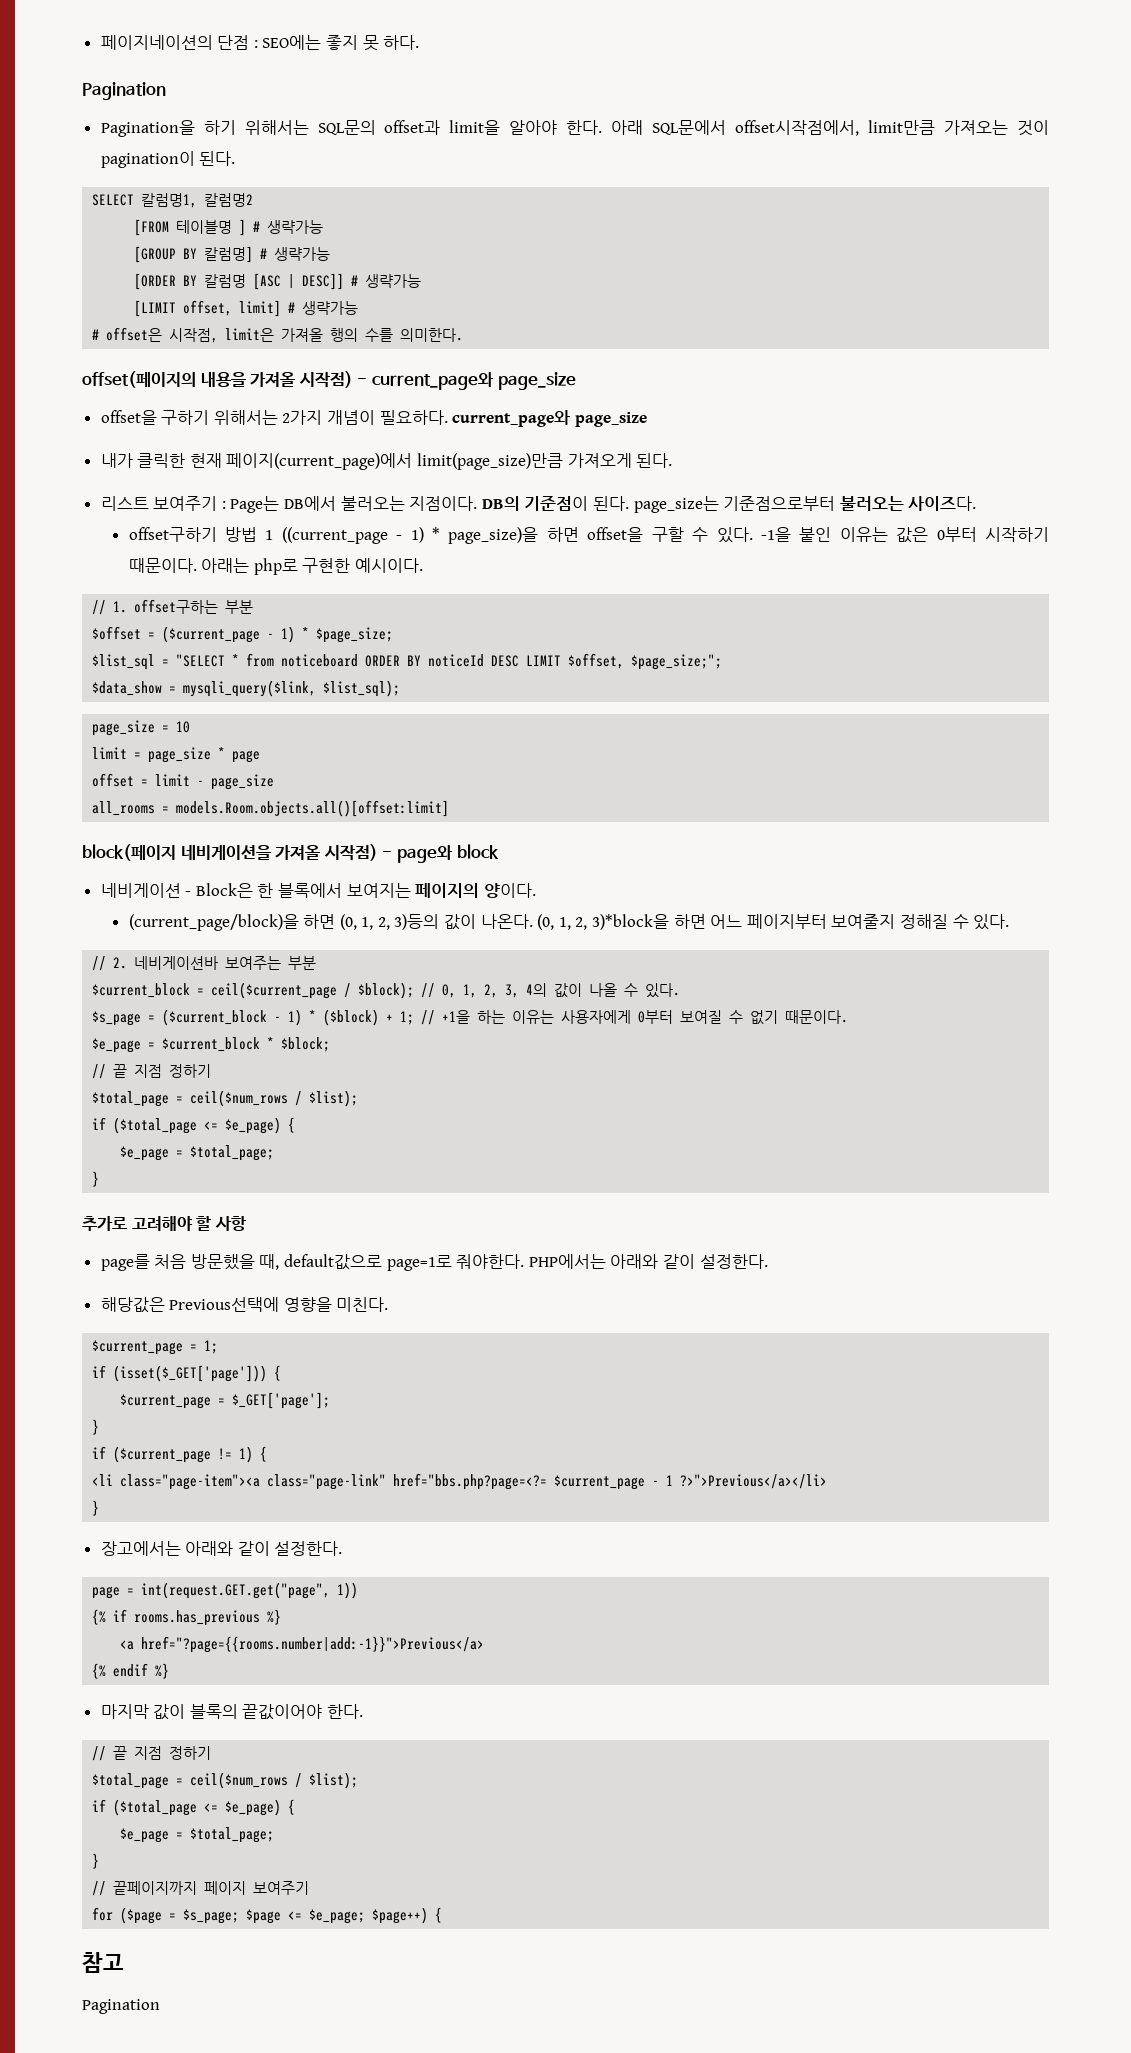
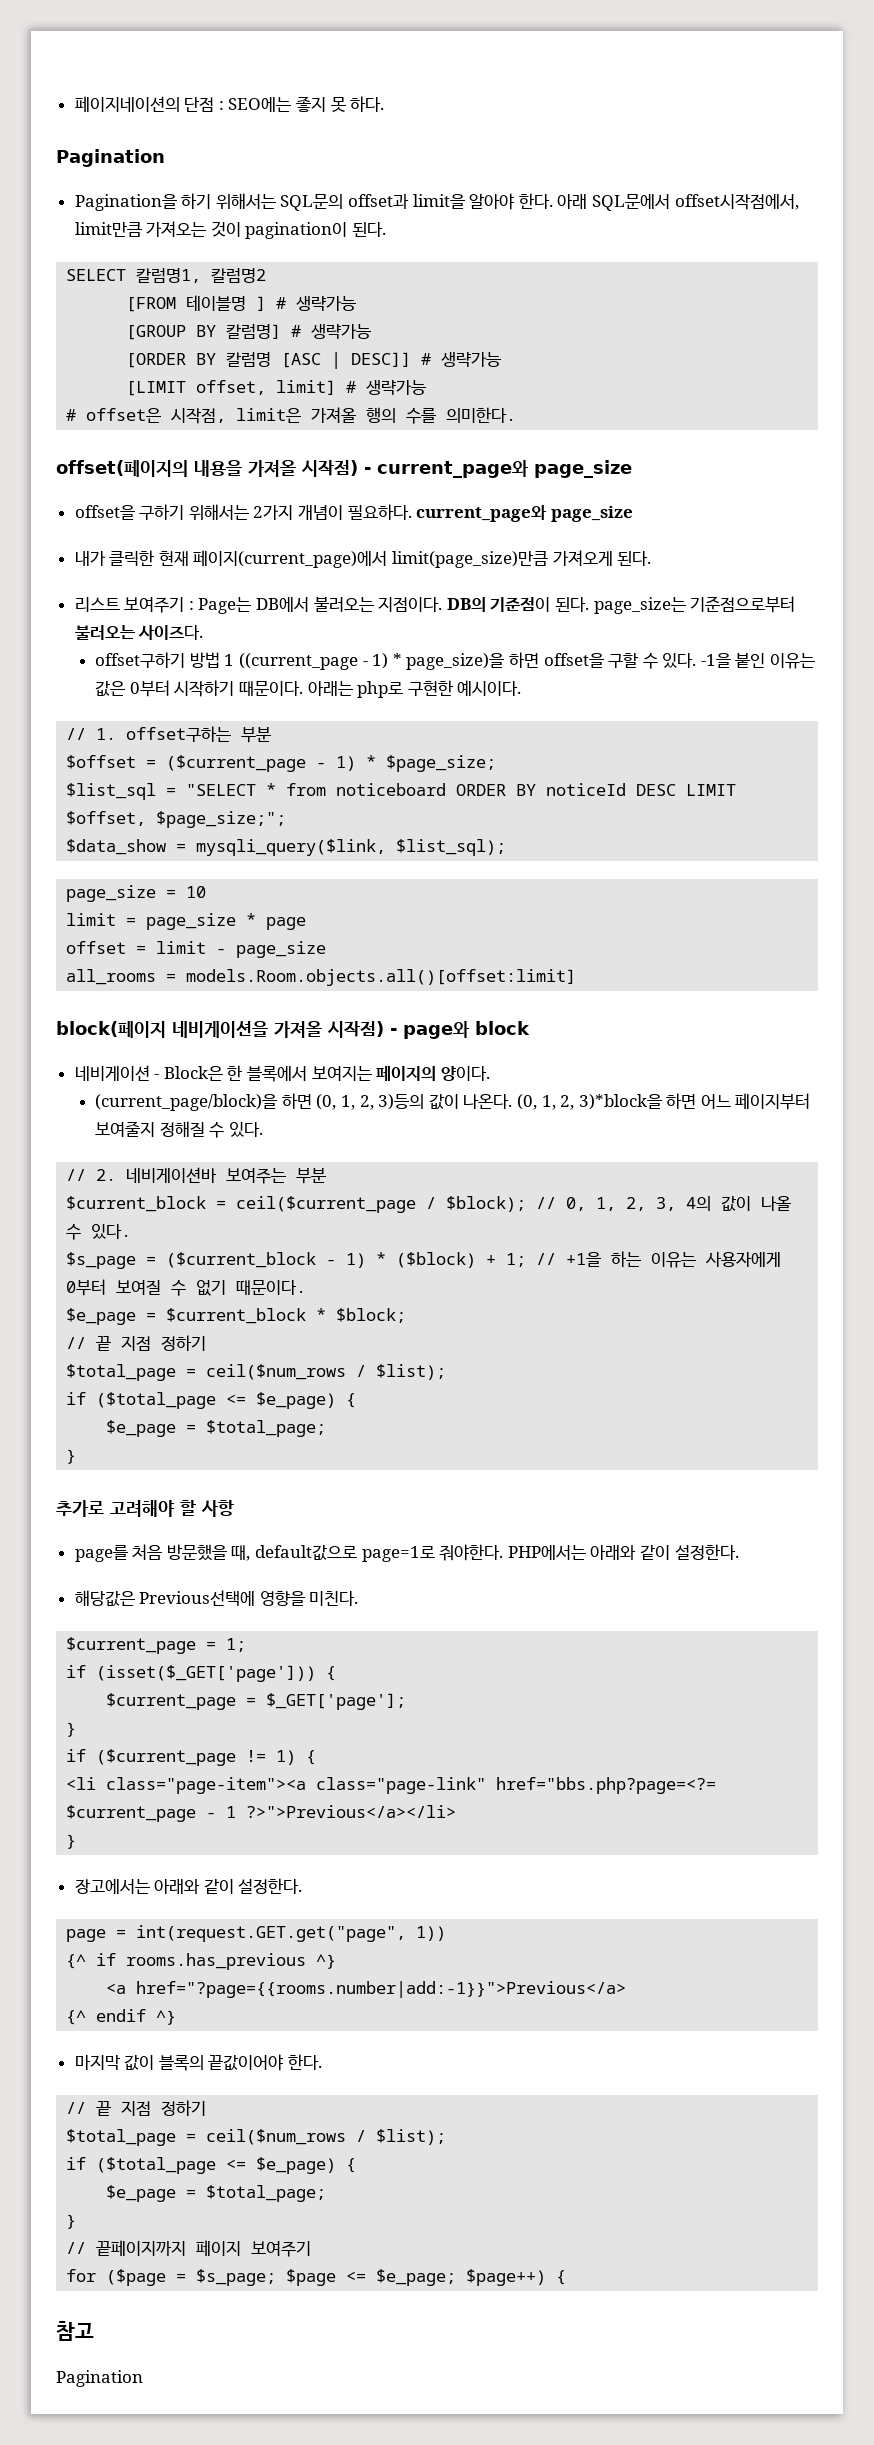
- {% if rooms.has_previous %}
+ {^ if rooms.has_previous ^}
- {% endif %}
+ {^ endif ^}

